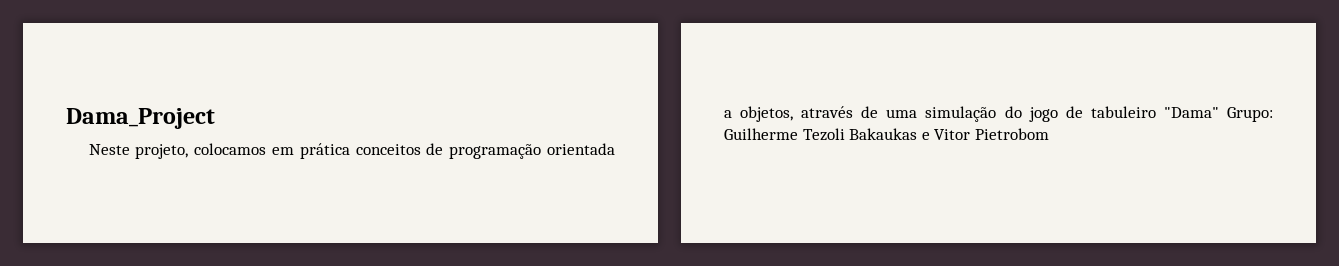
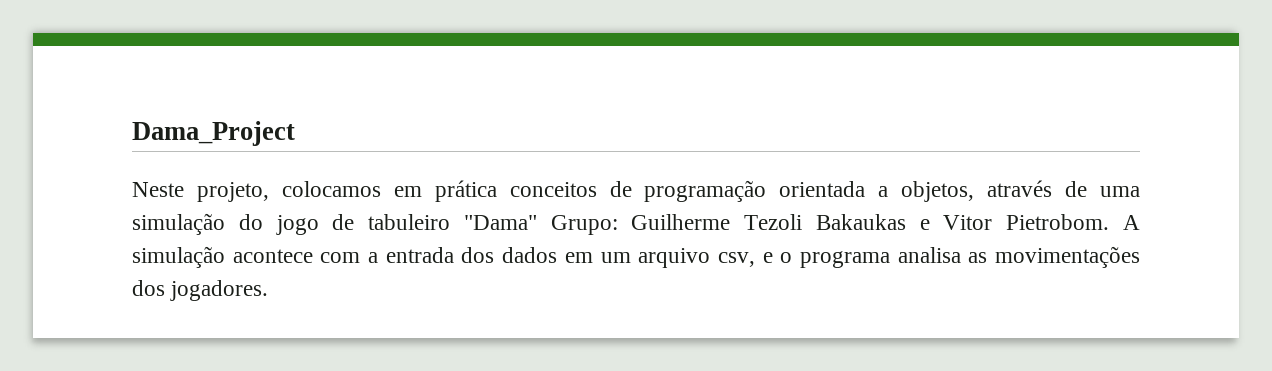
- Neste projeto, colocamos em prática conceitos de programação orientada a objetos, através de uma simulação do jogo de tabuleiro "Dama" Grupo: Guilherme Tezoli Bakaukas e Vitor Pietrobom
+ Neste projeto, colocamos em prática conceitos de programação orientada a objetos, através de uma simulação do jogo de tabuleiro "Dama" Grupo: Guilherme Tezoli Bakaukas e Vitor Pietrobom. A simulação acontece com a entrada dos dados em um arquivo csv, e o programa analisa as movimentações dos jogadores.

